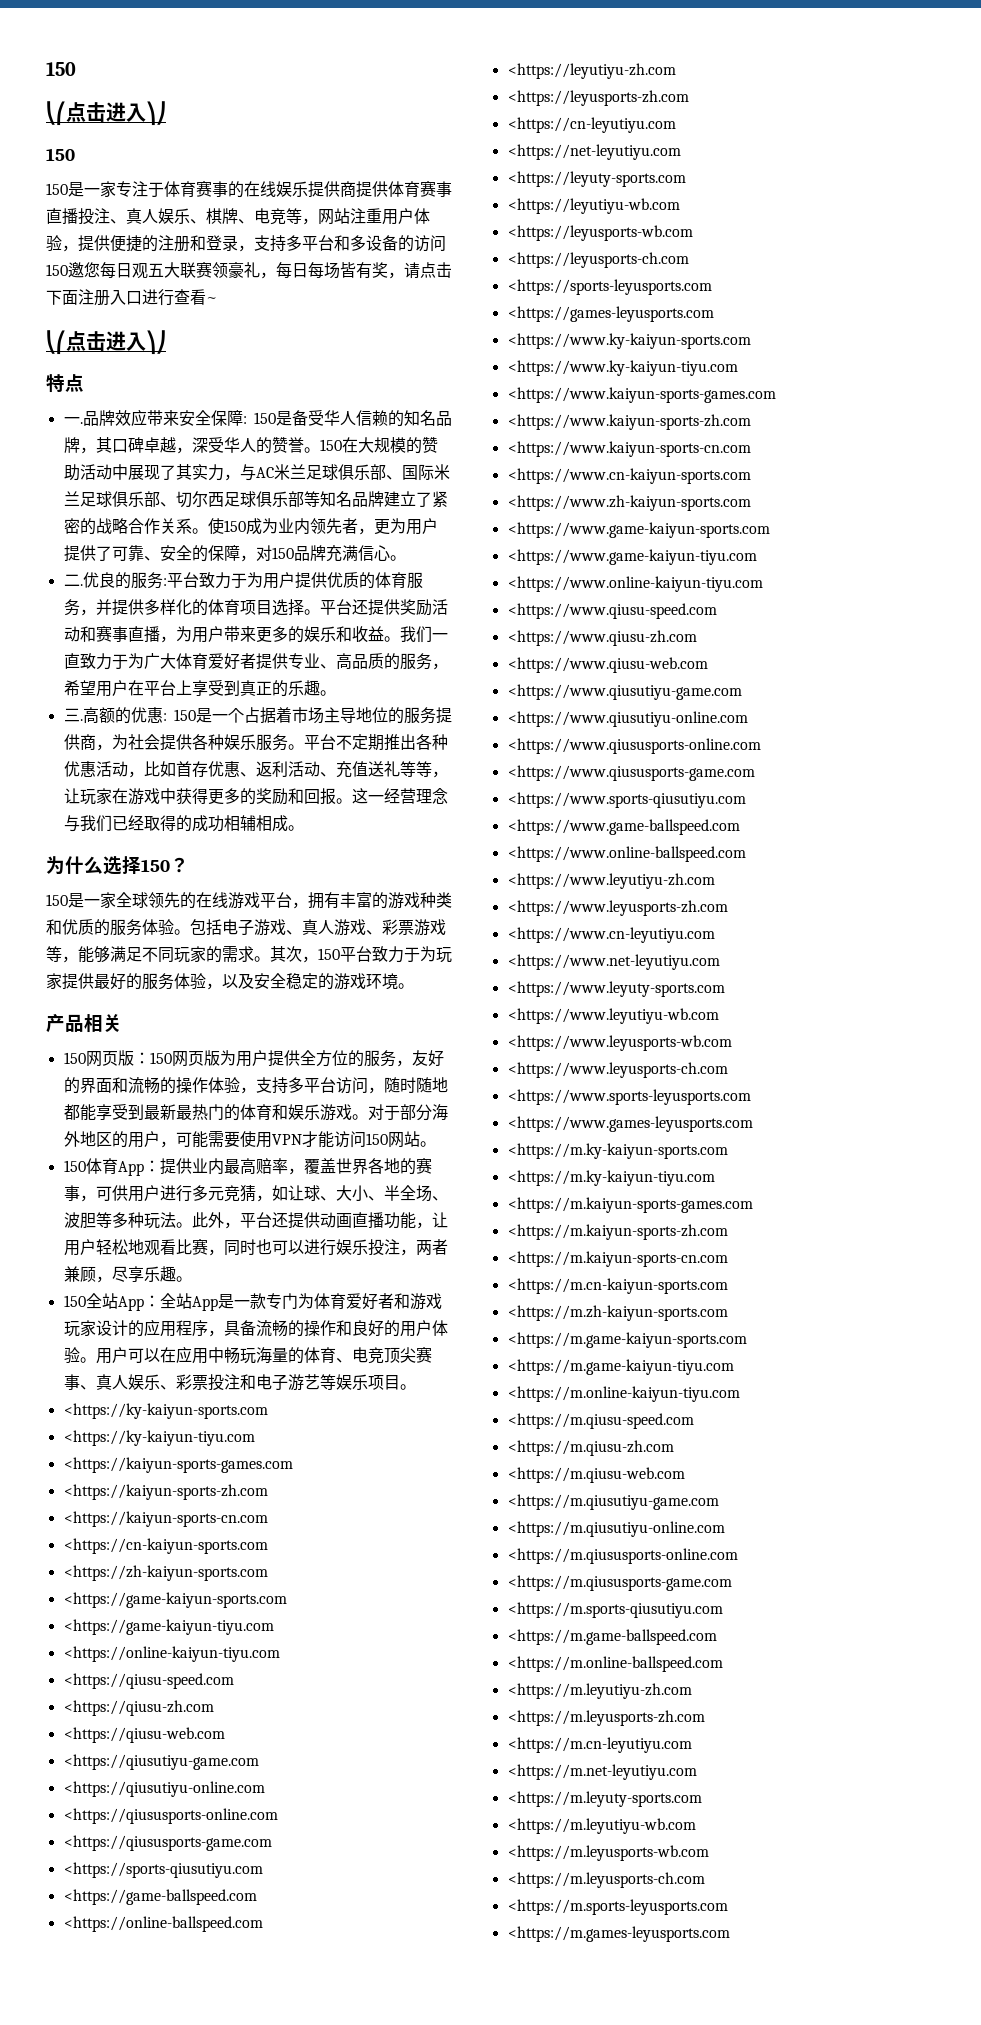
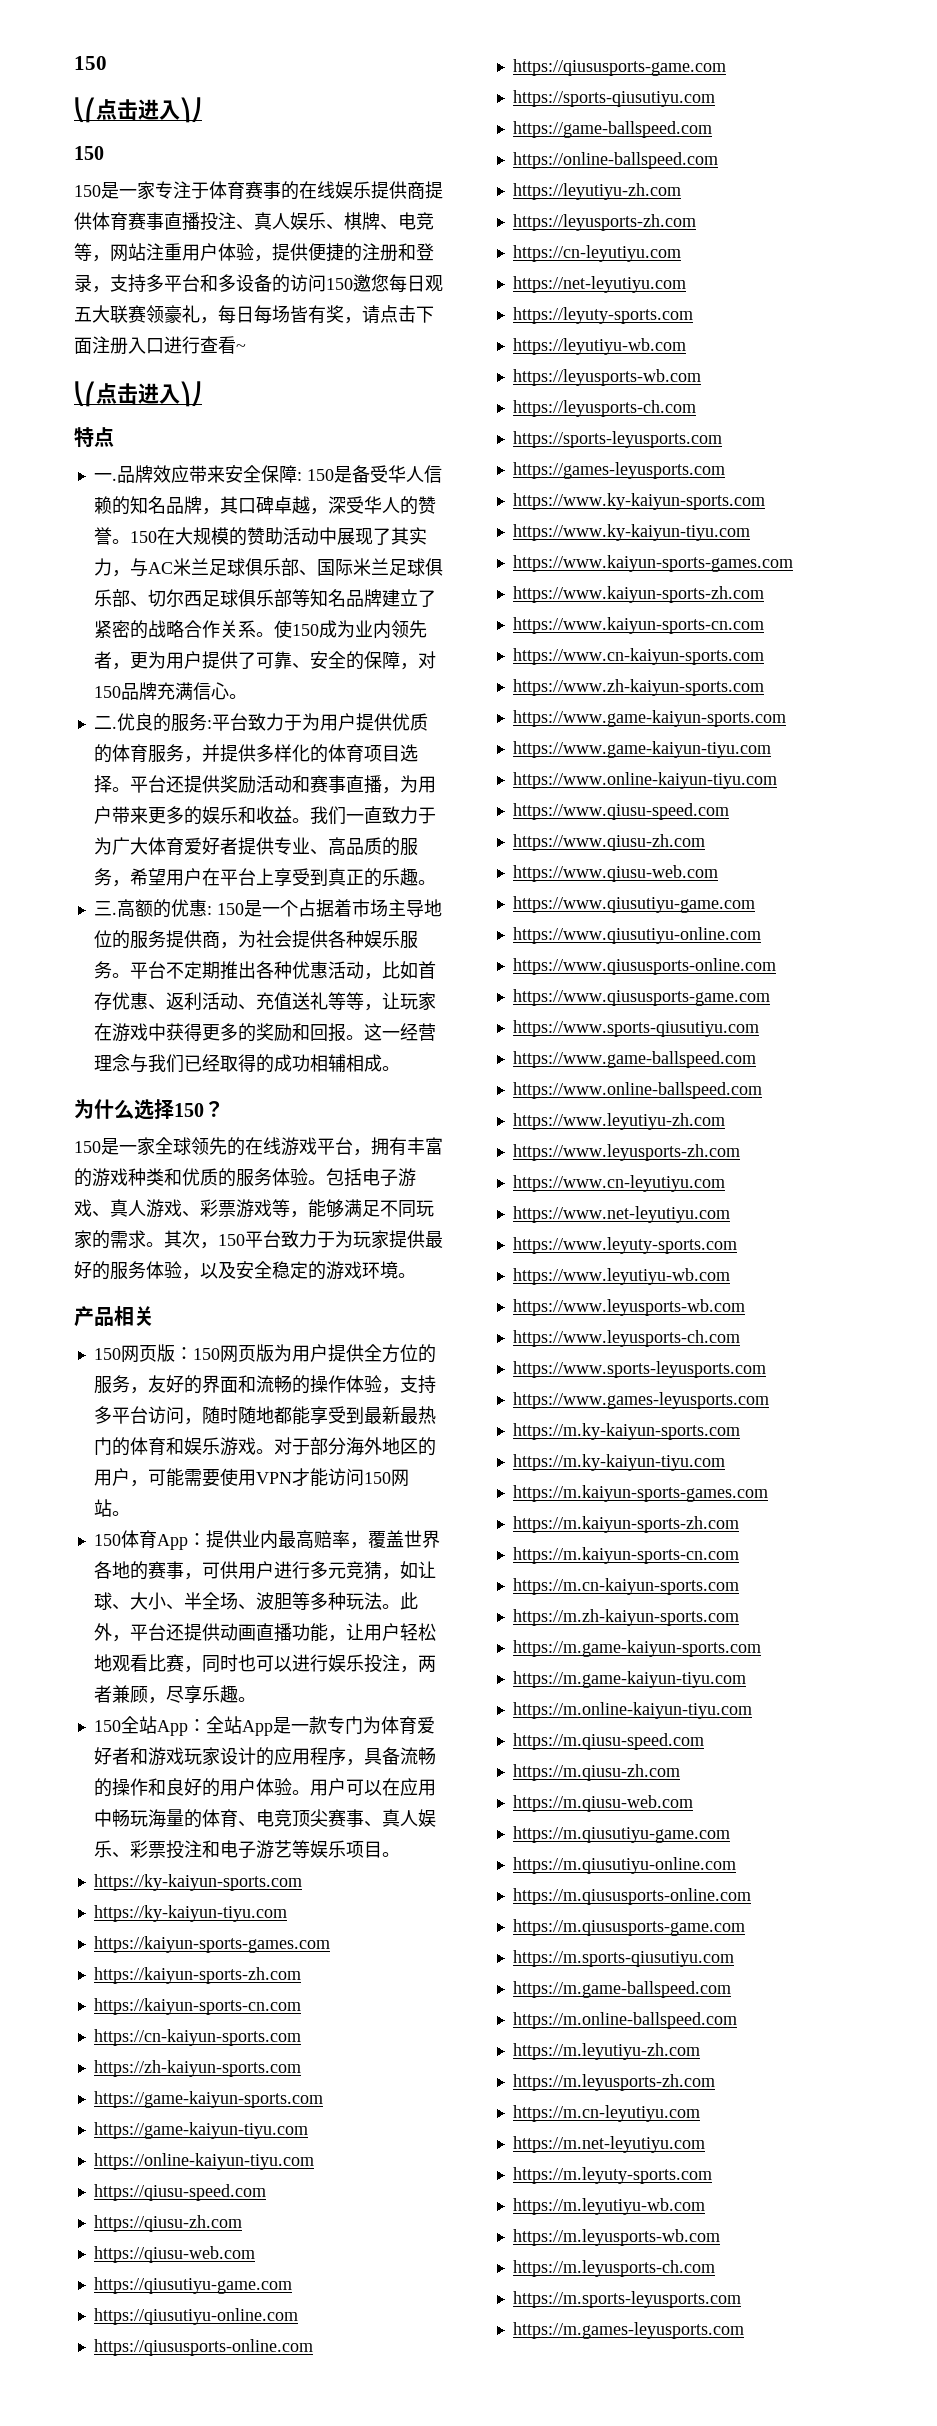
- <https://ky-kaiyun-sports.com
- <https://ky-kaiyun-tiyu.com
- <https://kaiyun-sports-games.com
- <https://kaiyun-sports-zh.com
- <https://kaiyun-sports-cn.com
- <https://cn-kaiyun-sports.com
- <https://zh-kaiyun-sports.com
- <https://game-kaiyun-sports.com
- <https://game-kaiyun-tiyu.com
- <https://online-kaiyun-tiyu.com
- <https://qiusu-speed.com
- <https://qiusu-zh.com
- <https://qiusu-web.com
- <https://qiusutiyu-game.com
- <https://qiusutiyu-online.com
- <https://qiususports-online.com
- <https://qiususports-game.com
- <https://sports-qiusutiyu.com
- <https://game-ballspeed.com
- <https://online-ballspeed.com
- <https://leyutiyu-zh.com
- <https://leyusports-zh.com
- <https://cn-leyutiyu.com
- <https://net-leyutiyu.com
- <https://leyuty-sports.com
- <https://leyutiyu-wb.com
- <https://leyusports-wb.com
- <https://leyusports-ch.com
- <https://sports-leyusports.com
- <https://games-leyusports.com
- <https://www.ky-kaiyun-sports.com
- <https://www.ky-kaiyun-tiyu.com
- <https://www.kaiyun-sports-games.com
- <https://www.kaiyun-sports-zh.com
- <https://www.kaiyun-sports-cn.com
- <https://www.cn-kaiyun-sports.com
- <https://www.zh-kaiyun-sports.com
- <https://www.game-kaiyun-sports.com
- <https://www.game-kaiyun-tiyu.com
- <https://www.online-kaiyun-tiyu.com
- <https://www.qiusu-speed.com
- <https://www.qiusu-zh.com
- <https://www.qiusu-web.com
- <https://www.qiusutiyu-game.com
- <https://www.qiusutiyu-online.com
- <https://www.qiususports-online.com
- <https://www.qiususports-game.com
- <https://www.sports-qiusutiyu.com
- <https://www.game-ballspeed.com
- <https://www.online-ballspeed.com
- <https://www.leyutiyu-zh.com
- <https://www.leyusports-zh.com
- <https://www.cn-leyutiyu.com
- <https://www.net-leyutiyu.com
- <https://www.leyuty-sports.com
- <https://www.leyutiyu-wb.com
- <https://www.leyusports-wb.com
- <https://www.leyusports-ch.com
- <https://www.sports-leyusports.com
- <https://www.games-leyusports.com
- <https://m.ky-kaiyun-sports.com
- <https://m.ky-kaiyun-tiyu.com
- <https://m.kaiyun-sports-games.com
- <https://m.kaiyun-sports-zh.com
- <https://m.kaiyun-sports-cn.com
- <https://m.cn-kaiyun-sports.com
- <https://m.zh-kaiyun-sports.com
- <https://m.game-kaiyun-sports.com
- <https://m.game-kaiyun-tiyu.com
- <https://m.online-kaiyun-tiyu.com
- <https://m.qiusu-speed.com
- <https://m.qiusu-zh.com
- <https://m.qiusu-web.com
- <https://m.qiusutiyu-game.com
- <https://m.qiusutiyu-online.com
- <https://m.qiususports-online.com
- <https://m.qiususports-game.com
- <https://m.sports-qiusutiyu.com
- <https://m.game-ballspeed.com
- <https://m.online-ballspeed.com
- <https://m.leyutiyu-zh.com
- <https://m.leyusports-zh.com
- <https://m.cn-leyutiyu.com
- <https://m.net-leyutiyu.com
- <https://m.leyuty-sports.com
- <https://m.leyutiyu-wb.com
- <https://m.leyusports-wb.com
- <https://m.leyusports-ch.com
- <https://m.sports-leyusports.com
- <https://m.games-leyusports.com
+ https://ky-kaiyun-sports.com
+ https://ky-kaiyun-tiyu.com
+ https://kaiyun-sports-games.com
+ https://kaiyun-sports-zh.com
+ https://kaiyun-sports-cn.com
+ https://cn-kaiyun-sports.com
+ https://zh-kaiyun-sports.com
+ https://game-kaiyun-sports.com
+ https://game-kaiyun-tiyu.com
+ https://online-kaiyun-tiyu.com
+ https://qiusu-speed.com
+ https://qiusu-zh.com
+ https://qiusu-web.com
+ https://qiusutiyu-game.com
+ https://qiusutiyu-online.com
+ https://qiususports-online.com
+ https://qiususports-game.com
+ https://sports-qiusutiyu.com
+ https://game-ballspeed.com
+ https://online-ballspeed.com
+ https://leyutiyu-zh.com
+ https://leyusports-zh.com
+ https://cn-leyutiyu.com
+ https://net-leyutiyu.com
+ https://leyuty-sports.com
+ https://leyutiyu-wb.com
+ https://leyusports-wb.com
+ https://leyusports-ch.com
+ https://sports-leyusports.com
+ https://games-leyusports.com
+ https://www.ky-kaiyun-sports.com
+ https://www.ky-kaiyun-tiyu.com
+ https://www.kaiyun-sports-games.com
+ https://www.kaiyun-sports-zh.com
+ https://www.kaiyun-sports-cn.com
+ https://www.cn-kaiyun-sports.com
+ https://www.zh-kaiyun-sports.com
+ https://www.game-kaiyun-sports.com
+ https://www.game-kaiyun-tiyu.com
+ https://www.online-kaiyun-tiyu.com
+ https://www.qiusu-speed.com
+ https://www.qiusu-zh.com
+ https://www.qiusu-web.com
+ https://www.qiusutiyu-game.com
+ https://www.qiusutiyu-online.com
+ https://www.qiususports-online.com
+ https://www.qiususports-game.com
+ https://www.sports-qiusutiyu.com
+ https://www.game-ballspeed.com
+ https://www.online-ballspeed.com
+ https://www.leyutiyu-zh.com
+ https://www.leyusports-zh.com
+ https://www.cn-leyutiyu.com
+ https://www.net-leyutiyu.com
+ https://www.leyuty-sports.com
+ https://www.leyutiyu-wb.com
+ https://www.leyusports-wb.com
+ https://www.leyusports-ch.com
+ https://www.sports-leyusports.com
+ https://www.games-leyusports.com
+ https://m.ky-kaiyun-sports.com
+ https://m.ky-kaiyun-tiyu.com
+ https://m.kaiyun-sports-games.com
+ https://m.kaiyun-sports-zh.com
+ https://m.kaiyun-sports-cn.com
+ https://m.cn-kaiyun-sports.com
+ https://m.zh-kaiyun-sports.com
+ https://m.game-kaiyun-sports.com
+ https://m.game-kaiyun-tiyu.com
+ https://m.online-kaiyun-tiyu.com
+ https://m.qiusu-speed.com
+ https://m.qiusu-zh.com
+ https://m.qiusu-web.com
+ https://m.qiusutiyu-game.com
+ https://m.qiusutiyu-online.com
+ https://m.qiususports-online.com
+ https://m.qiususports-game.com
+ https://m.sports-qiusutiyu.com
+ https://m.game-ballspeed.com
+ https://m.online-ballspeed.com
+ https://m.leyutiyu-zh.com
+ https://m.leyusports-zh.com
+ https://m.cn-leyutiyu.com
+ https://m.net-leyutiyu.com
+ https://m.leyuty-sports.com
+ https://m.leyutiyu-wb.com
+ https://m.leyusports-wb.com
+ https://m.leyusports-ch.com
+ https://m.sports-leyusports.com
+ https://m.games-leyusports.com

